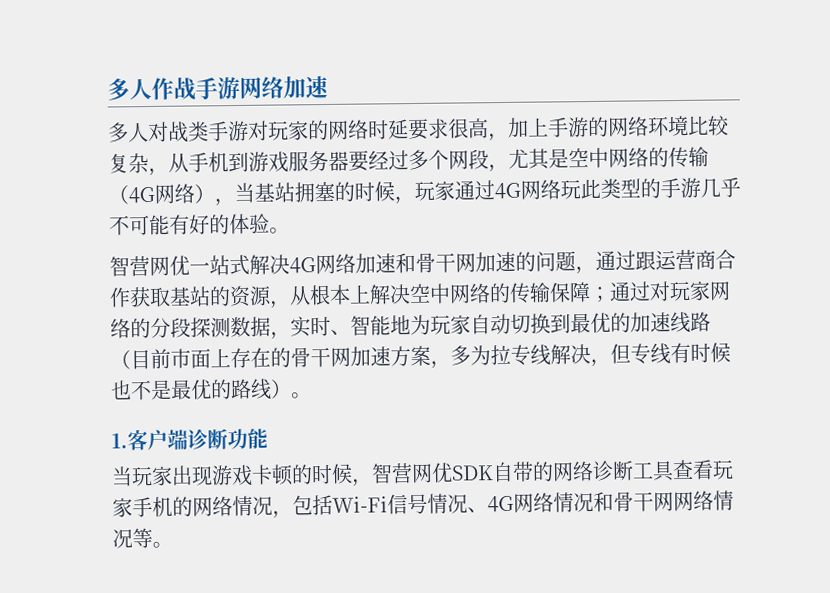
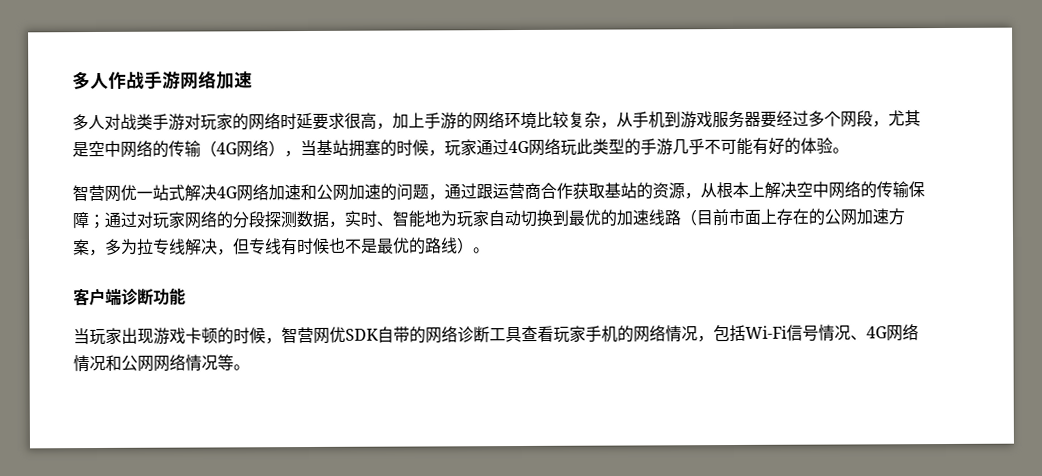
- 智营网优一站式解决4G网络加速和骨干网加速的问题，通过跟运营商合作获取基站的资源，从根本上解决空中网络的传输保障；
+ 智营网优一站式解决4G网络加速和公网加速的问题，通过跟运营商合作获取基站的资源，从根本上解决空中网络的传输保障；
- 通过对玩家网络的分段探测数据，实时、智能地为玩家自动切换到最优的加速线路（目前市面上存在的骨干网加速方案，多为拉专线解决，但专线有时候也不是最优的路线）。
+ 通过对玩家网络的分段探测数据，实时、智能地为玩家自动切换到最优的加速线路（目前市面上存在的公网加速方案，多为拉专线解决，但专线有时候也不是最优的路线）。
- 1.客户端诊断功能
+ 客户端诊断功能
- 当玩家出现游戏卡顿的时候，智营网优SDK自带的网络诊断工具查看玩家手机的网络情况，包括Wi-Fi信号情况、4G网络情况和骨干网网络情况等。
+ 当玩家出现游戏卡顿的时候，智营网优SDK自带的网络诊断工具查看玩家手机的网络情况，包括Wi-Fi信号情况、4G网络情况和公网网络情况等。

